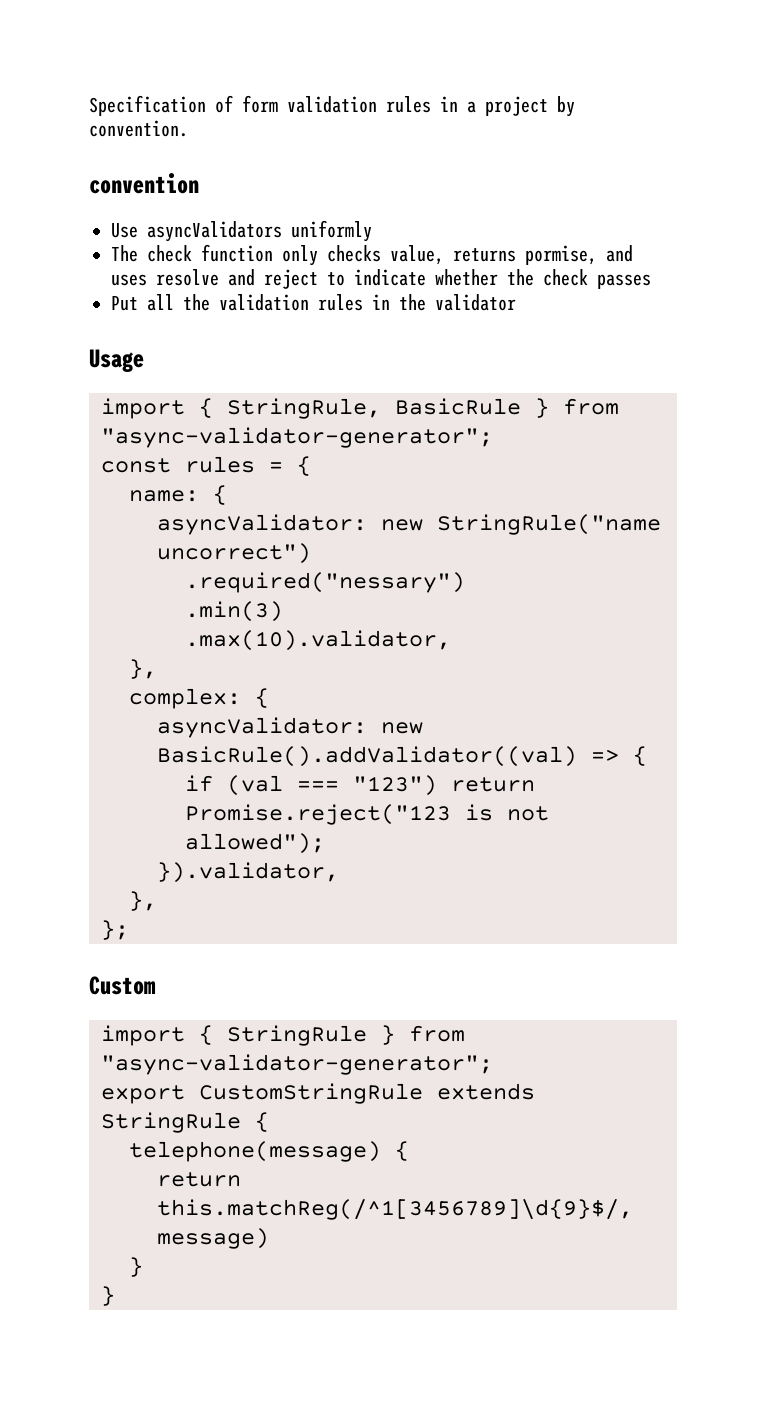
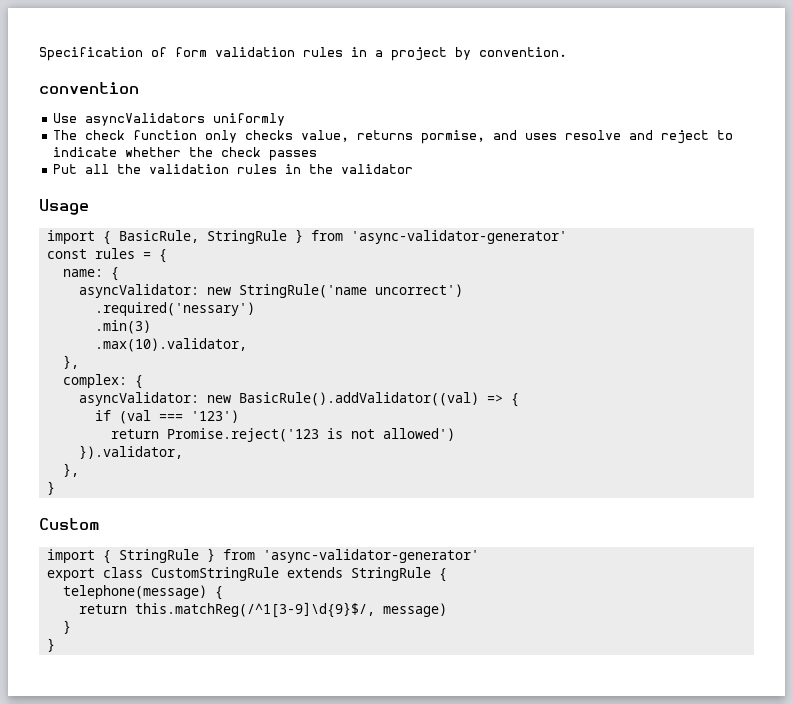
- import { StringRule, BasicRule } from "async-validator-generator";
+ import { BasicRule, StringRule } from 'async-validator-generator'
- asyncValidator: new StringRule("name uncorrect")
- .required("nessary")
+ asyncValidator: new StringRule('name uncorrect')
+ .required('nessary')
- if (val === "123") return Promise.reject("123 is not allowed");
+ if (val === '123')
+ return Promise.reject('123 is not allowed')
  }).validator,
  },
- };
+ }
- import { StringRule } from "async-validator-generator";
+ import { StringRule } from 'async-validator-generator'
- export CustomStringRule extends StringRule {
+ export class CustomStringRule extends StringRule {
- return this.matchReg(/^1[3456789]\d{9}$/, message)
+ return this.matchReg(/^1[3-9]\d{9}$/, message)

